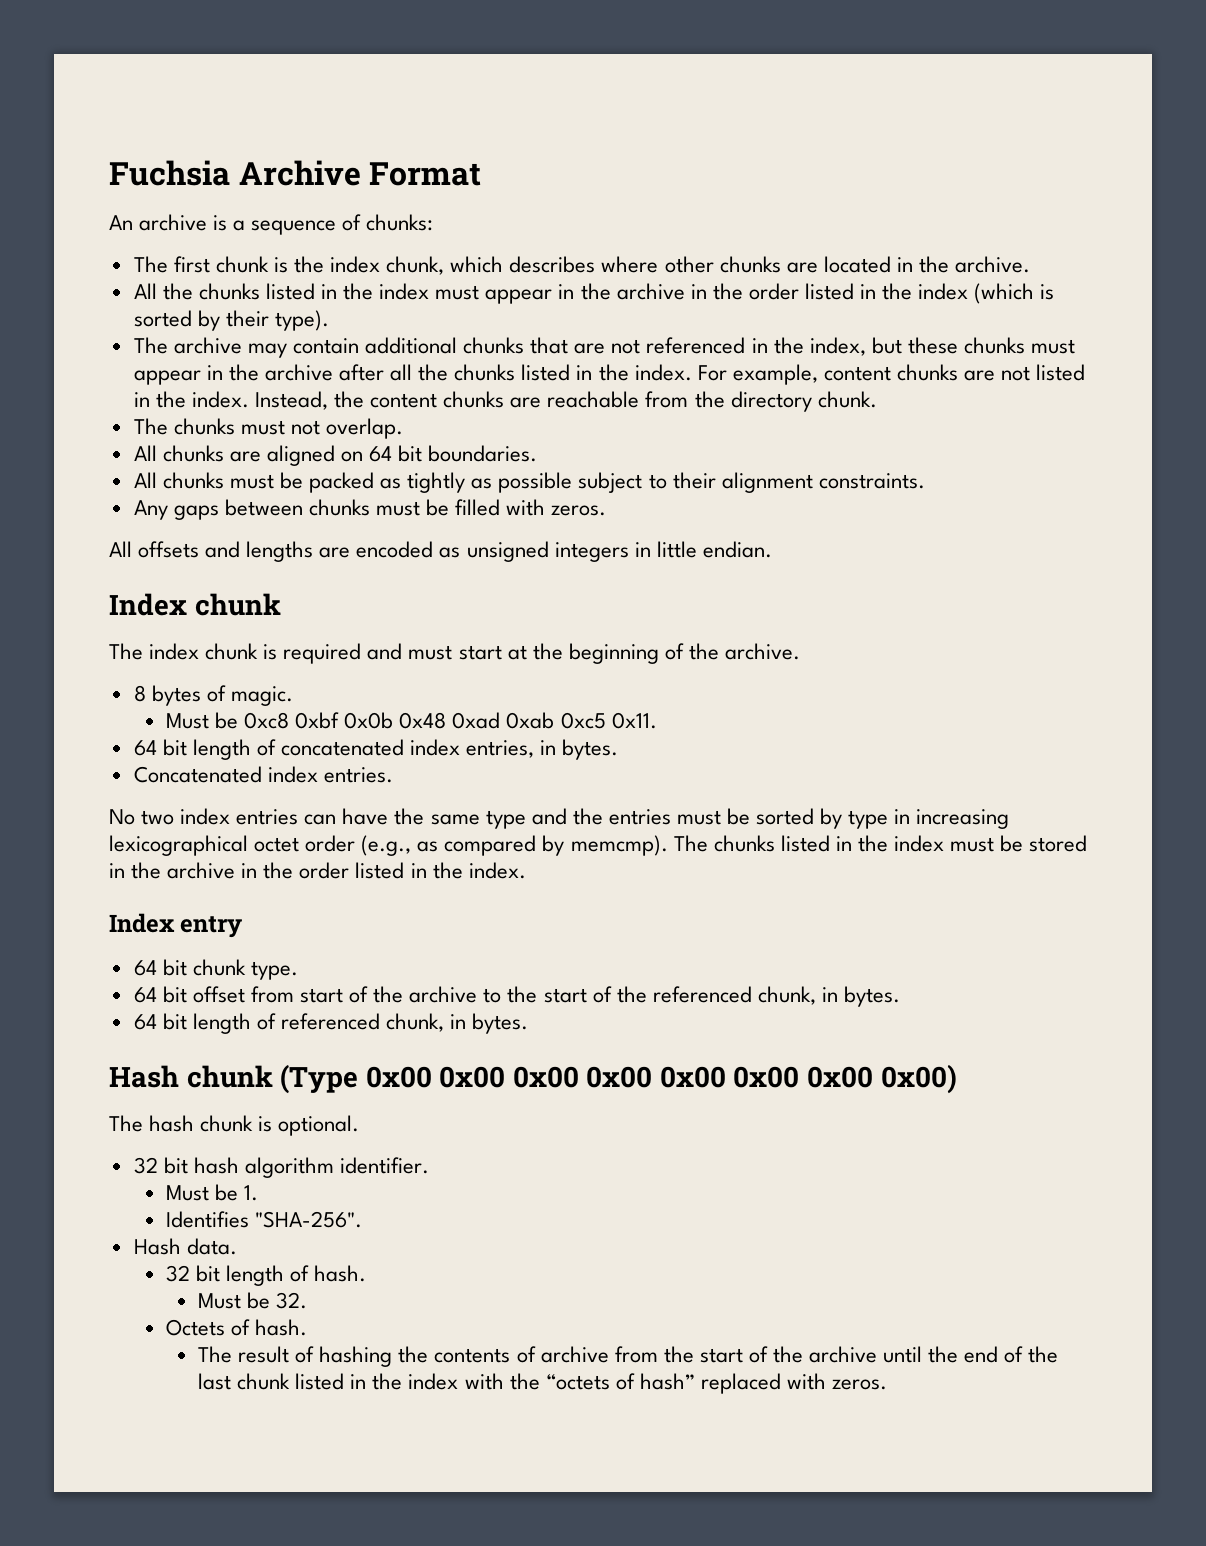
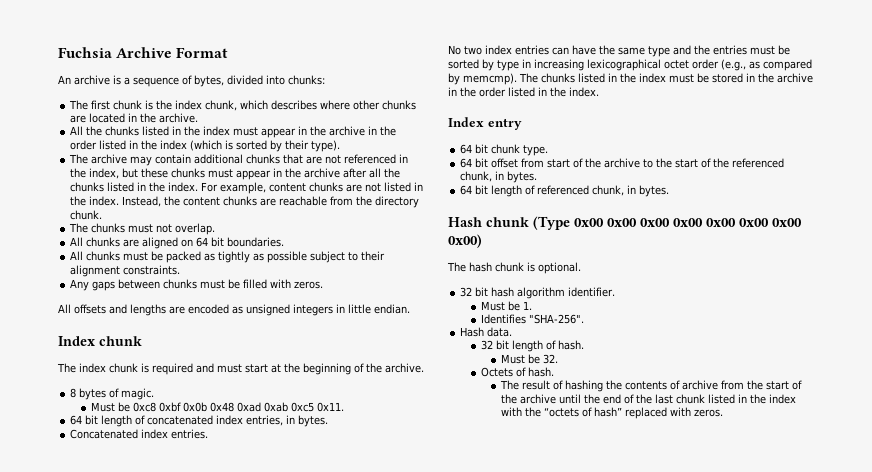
- An archive is a sequence of chunks:
+ An archive is a sequence of bytes, divided into chunks:

